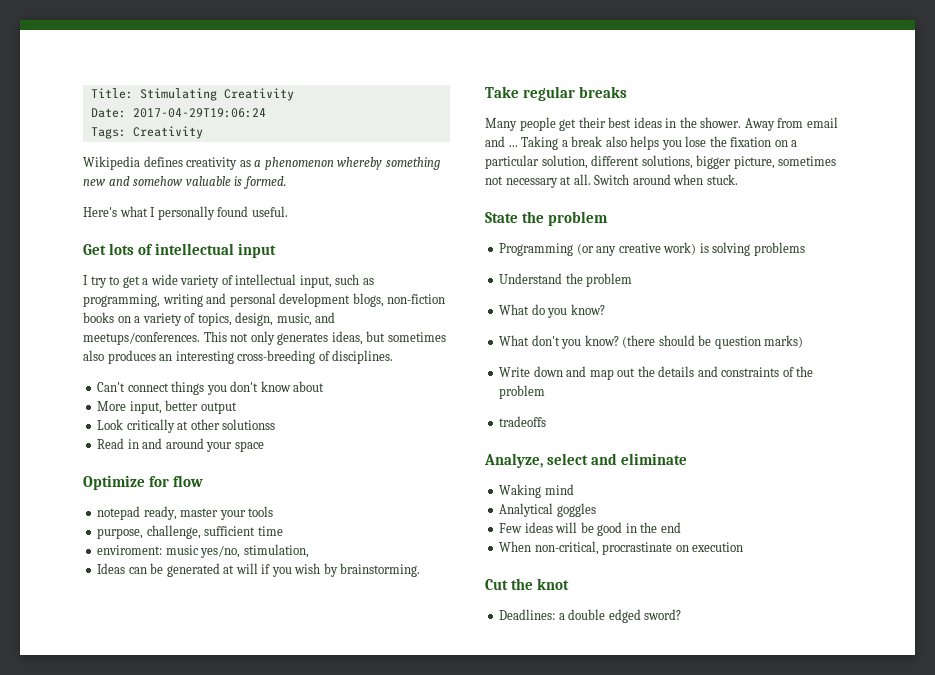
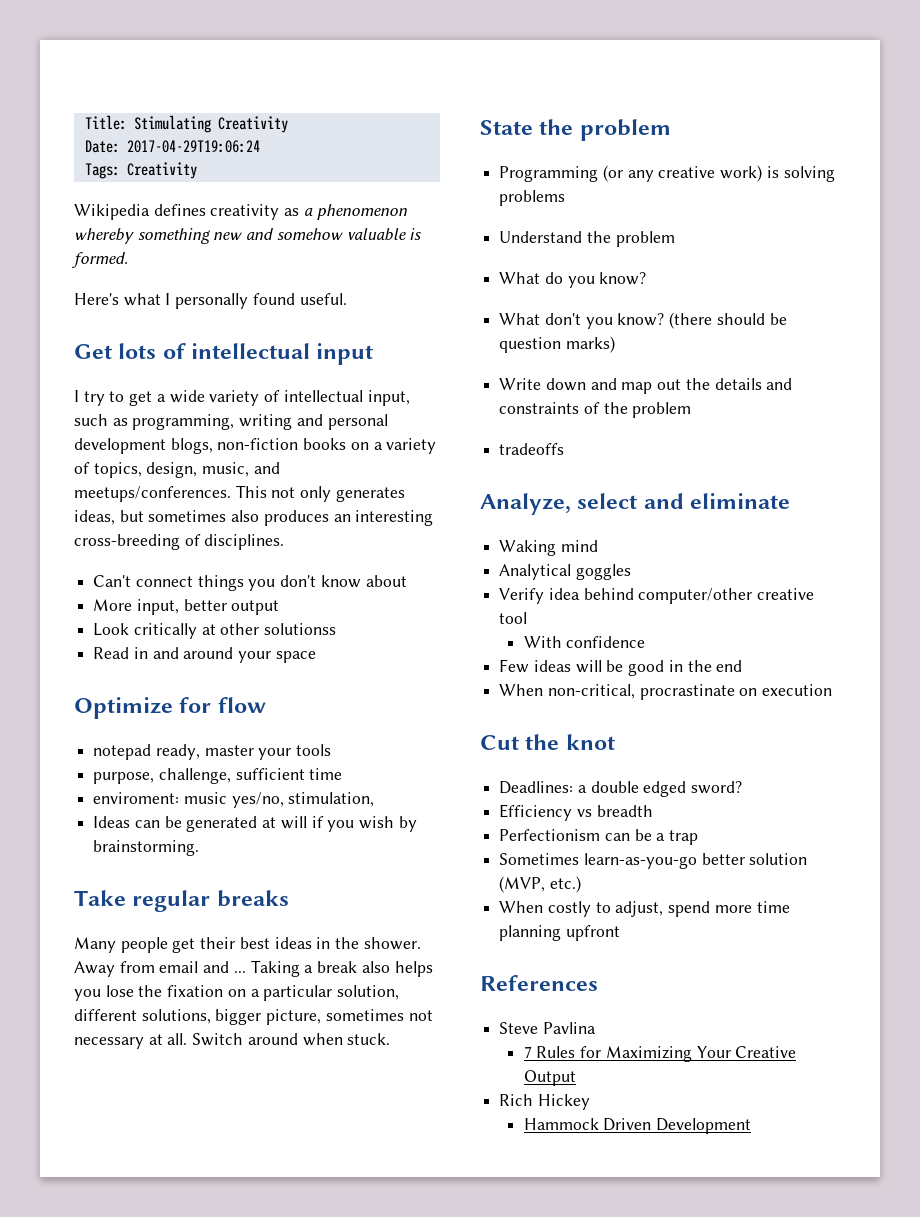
+ Verify idea behind computer/other creative tool
+ With confidence
+ Efficiency vs breadth
+ Perfectionism can be a trap
+ Sometimes learn-as-you-go better solution (MVP, etc.)
+ When costly to adjust, spend more time planning upfront
+ References
+ Steve Pavlina
+ 7 Rules for Maximizing Your Creative Output
+ Rich Hickey
+ Hammock Driven Development

